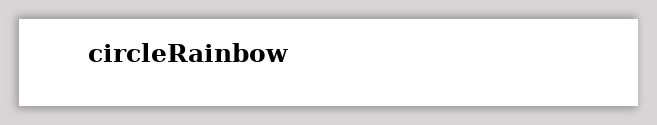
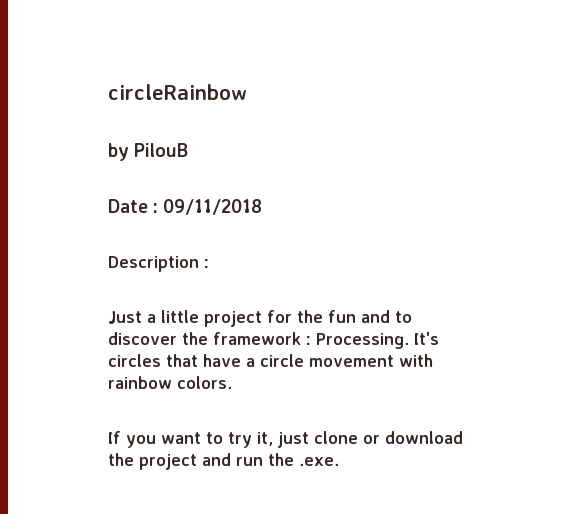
+ by PilouB
+ Date : 09/11/2018
+ Description :
+ Just a little project for the fun and to discover the framework : Processing. It's circles that have a circle movement with rainbow colors.
+ If you want to try it, just clone or download the project and run the .exe.

